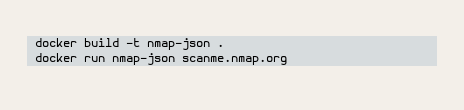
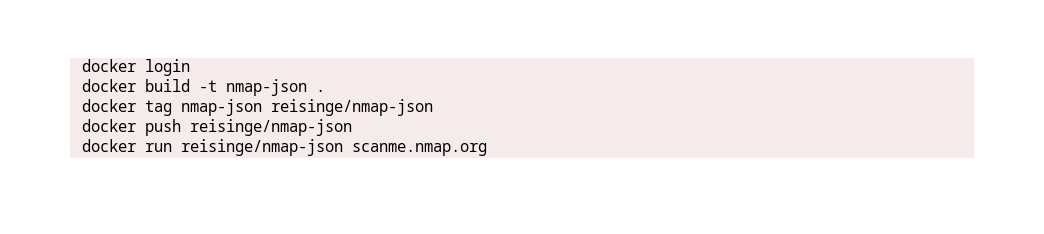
+ docker login
+ docker tag nmap-json reisinge/nmap-json
+ docker push reisinge/nmap-json
- docker run nmap-json scanme.nmap.org
+ docker run reisinge/nmap-json scanme.nmap.org

